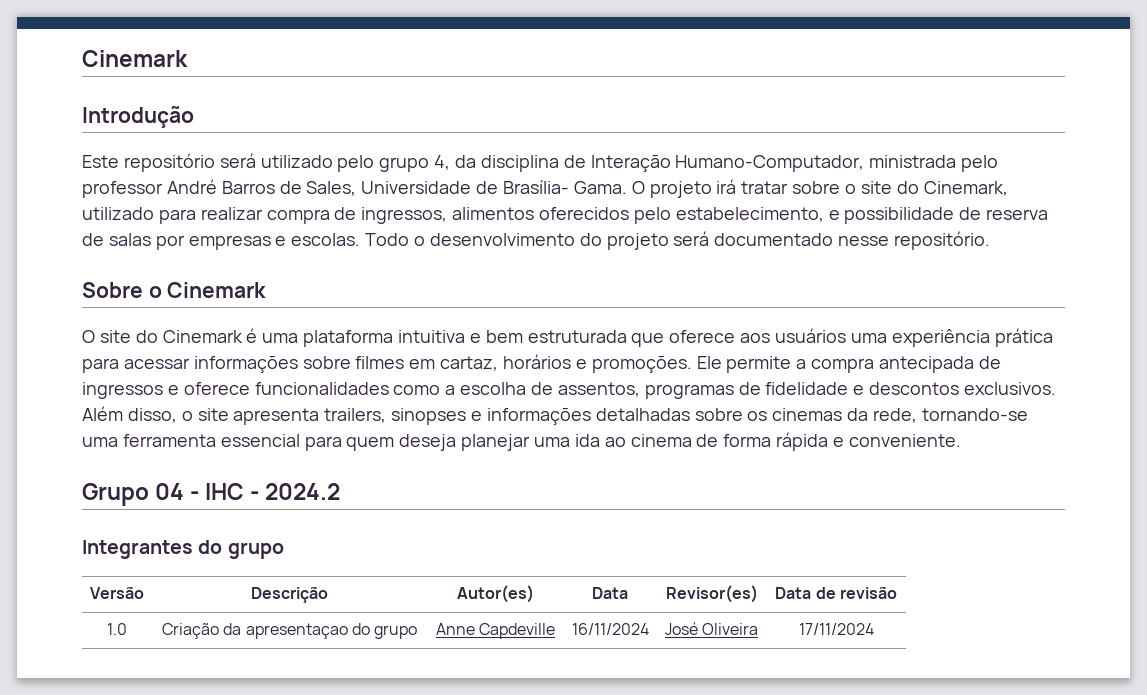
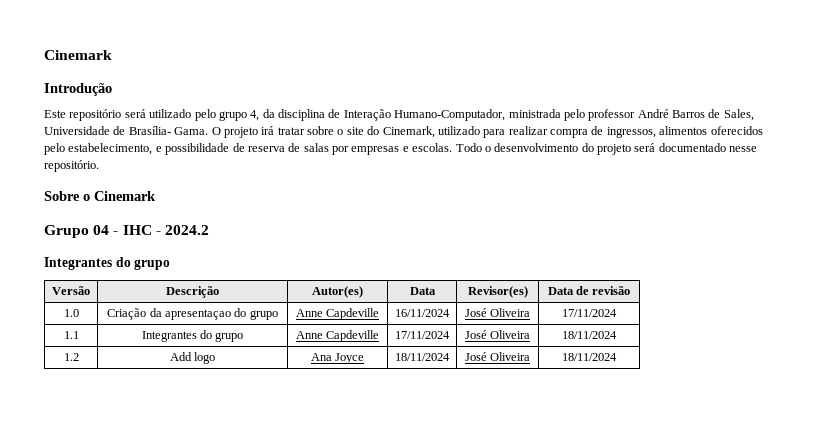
- O site do Cinemark é uma plataforma intuitiva e bem estruturada que oferece aos usuários uma experiência prática para acessar informações sobre filmes em cartaz, horários e promoções. Ele permite a compra antecipada de ingressos e oferece funcionalidades como a escolha de assentos, programas de fidelidade e descontos exclusivos. Além disso, o site apresenta trailers, sinopses e informações detalhadas sobre os cinemas da rede, tornando-se uma ferramenta essencial para quem deseja planejar uma ida ao cinema de forma rápida e conveniente.
+ 1.1 | Integrantes do grupo | Anne Capdeville | 17/11/2024 | José Oliveira | 18/11/2024
+ 1.2 | Add logo | Ana Joyce | 18/11/2024 | José Oliveira | 18/11/2024

